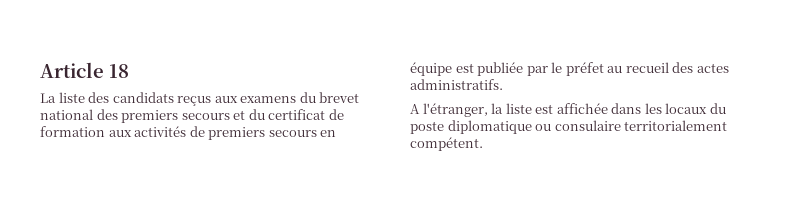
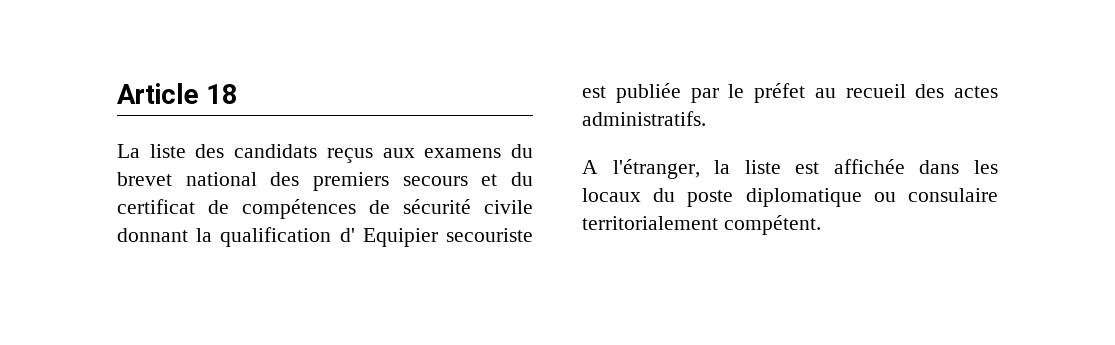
- La liste des candidats reçus aux examens du brevet national des premiers secours et du certificat de formation aux activités de premiers secours en équipe est publiée par le préfet au recueil des actes administratifs.
+ La liste des candidats reçus aux examens du brevet national des premiers secours et du certificat de compétences de sécurité civile donnant la qualification d' Equipier secouriste est publiée par le préfet au recueil des actes administratifs.

